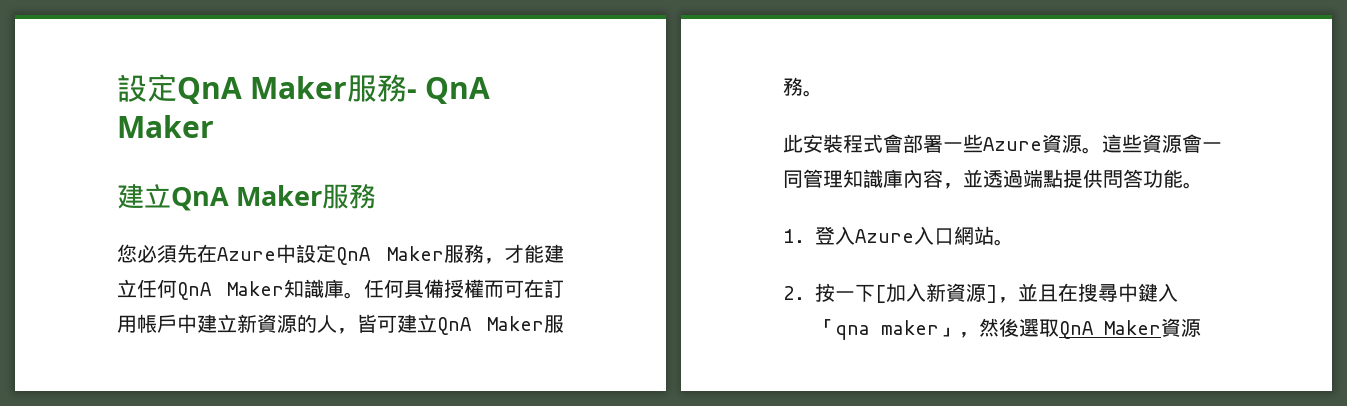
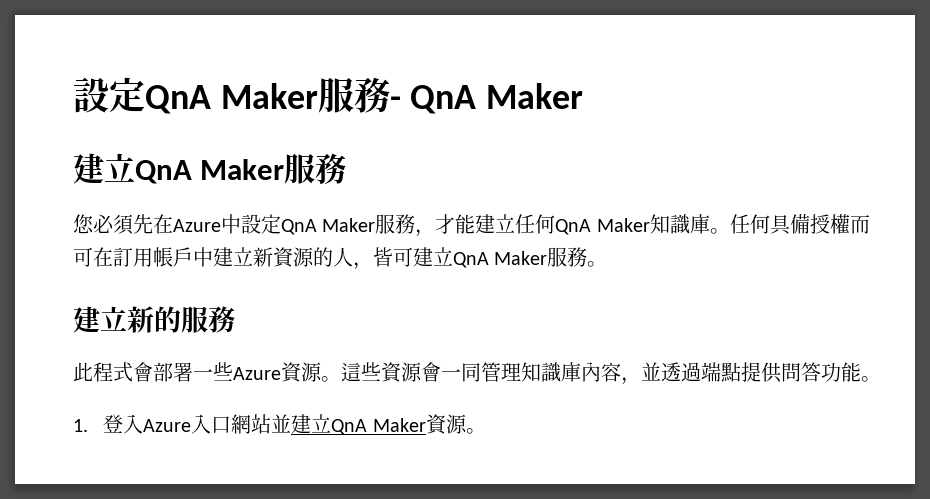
+ 建立新的服務
- 此安裝程式會部署一些Azure資源。
+ 此程式會部署一些Azure資源。
- 1.登入Azure入口網站。
- 2.按一下[加入新資源]，並且在搜尋中鍵入「qna maker」，然後選取QnA Maker資源
+ 1.登入Azure入口網站並建立QnA Maker資源。

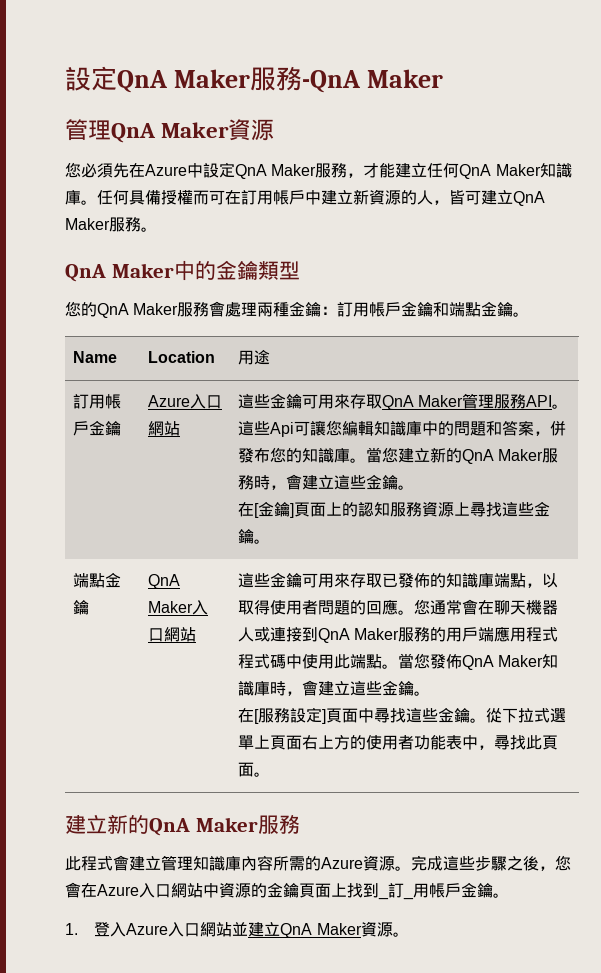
- 設定QnA Maker服務- QnA Maker
- 建立QnA Maker服務
+ 設定QnA Maker服務-QnA Maker
+ 管理QnA Maker資源
- 建立新的服務
- 此程式會部署一些Azure資源。這些資源會一同管理知識庫內容，並透過端點提供問答功能。
+ QnA Maker中的金鑰類型
+ 您的QnA Maker服務會處理兩種金鑰：訂用帳戶金鑰和端點金鑰。
+ Name | Location | 用途
+ 訂用帳戶金鑰 | Azure入口網站 | 這些金鑰可用來存取QnA Maker管理服務API。這些Api可讓您編輯知識庫中的問題和答案，併發布您的知識庫。當您建立新的QnA Maker服務時，會建立這些金鑰。
+ 在[金鑰]頁面上的認知服務資源上尋找這些金鑰。
+ 端點金鑰 | QnA Maker入口網站 | 這些金鑰可用來存取已發佈的知識庫端點，以取得使用者問題的回應。您通常會在聊天機器人或連接到QnA Maker服務的用戶端應用程式程式碼中使用此端點。當您發佈QnA Maker知識庫時，會建立這些金鑰。
+ 在[服務設定]頁面中尋找這些金鑰。從下拉式選單上頁面右上方的使用者功能表中，尋找此頁面。
+ 建立新的QnA Maker服務
+ 此程式會建立管理知識庫內容所需的Azure資源。完成這些步驟之後，您會在Azure入口網站中資源的金鑰頁面上找到_訂_用帳戶金鑰。

